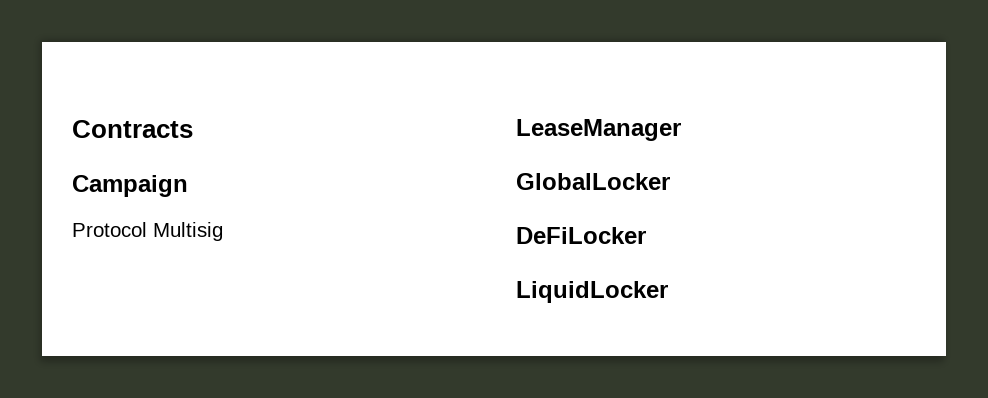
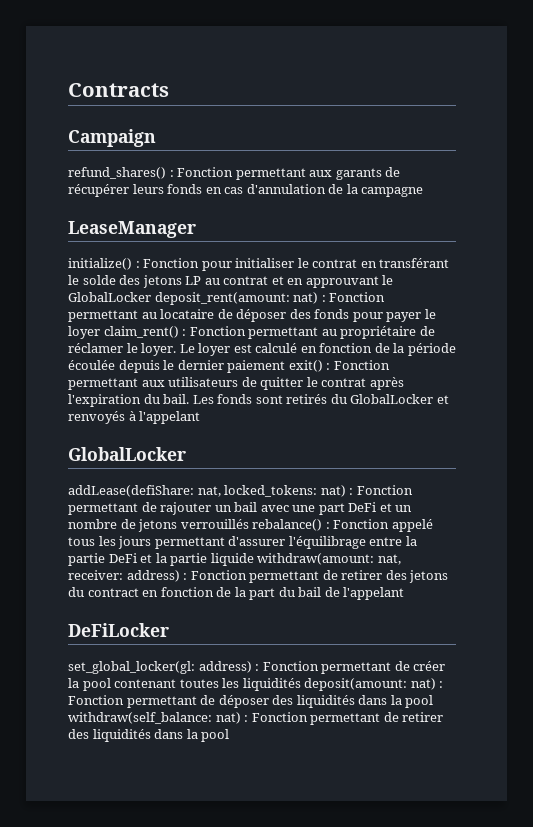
- Protocol Multisig
+ refund_shares() : Fonction permettant aux garants de récupérer leurs fonds en cas d'annulation de la campagne
  LeaseManager
+ initialize() : Fonction pour initialiser le contrat en transférant le solde des jetons LP au contrat et en approuvant le GlobalLocker deposit_rent(amount: nat) : Fonction permettant au locataire de déposer des fonds pour payer le loyer claim_rent() : Fonction permettant au propriétaire de réclamer le loyer. Le loyer est calculé en fonction de la période écoulée depuis le dernier paiement exit() : Fonction permettant aux utilisateurs de quitter le contrat après l'expiration du bail. Les fonds sont retirés du GlobalLocker et renvoyés à l'appelant
  GlobalLocker
+ addLease(defiShare: nat, locked_tokens: nat) : Fonction permettant de rajouter un bail avec une part DeFi et un nombre de jetons verrouillés rebalance() : Fonction appelé tous les jours permettant d'assurer l'équilibrage entre la partie DeFi et la partie liquide withdraw(amount: nat, receiver: address) : Fonction permettant de retirer des jetons du contract en fonction de la part du bail de l'appelant
  DeFiLocker
- LiquidLocker
+ set_global_locker(gl: address) : Fonction permettant de créer la pool contenant toutes les liquidités deposit(amount: nat) : Fonction permettant de déposer des liquidités dans la pool withdraw(self_balance: nat) : Fonction permettant de retirer des liquidités dans la pool

